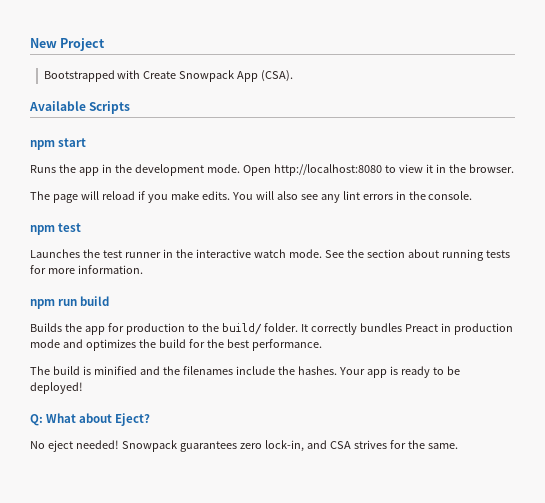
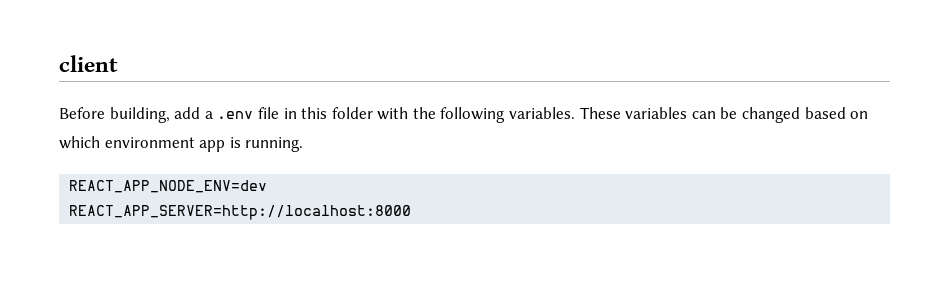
- New Project
- Bootstrapped with Create Snowpack App (CSA).
- Available Scripts
- npm start
- Runs the app in the development mode. Open http://localhost:8080 to view it in the browser.
- The page will reload if you make edits. You will also see any lint errors in the console.
- npm test
- Launches the test runner in the interactive watch mode. See the section about running tests for more information.
- npm run build
- Builds the app for production to the build/ folder. It correctly bundles Preact in production mode and optimizes the build for the best performance.
- The build is minified and the filenames include the hashes. Your app is ready to be deployed!
- Q: What about Eject?
- No eject needed! Snowpack guarantees zero lock-in, and CSA strives for the same.
+ client
+ Before building, add a .env file in this folder with the following variables. These variables can be changed based on which environment app is running.
+ REACT_APP_NODE_ENV=dev
+ REACT_APP_SERVER=http://localhost:8000

